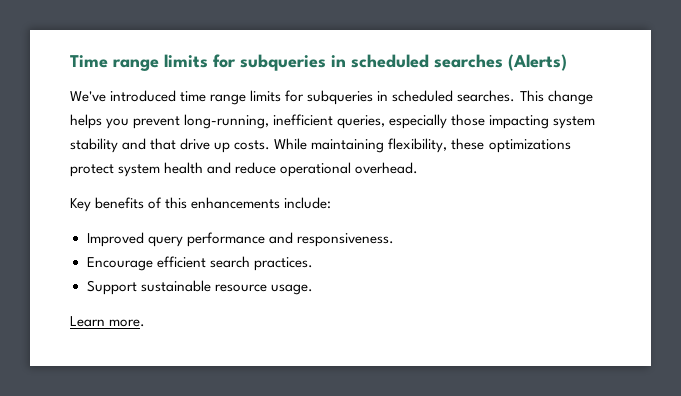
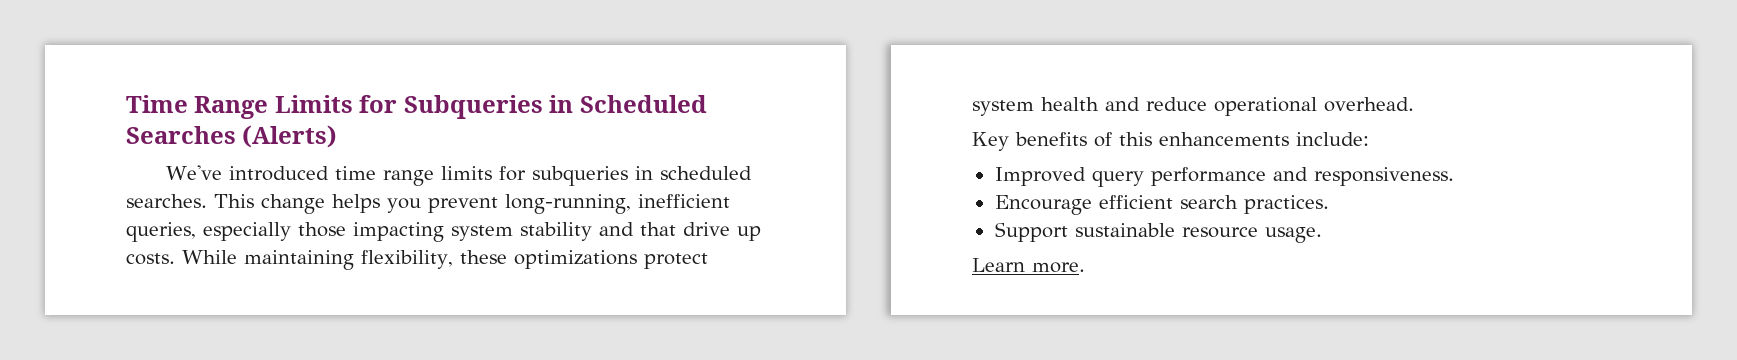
- Time range limits for subqueries in scheduled searches (Alerts)
+ Time Range Limits for Subqueries in Scheduled Searches (Alerts)

